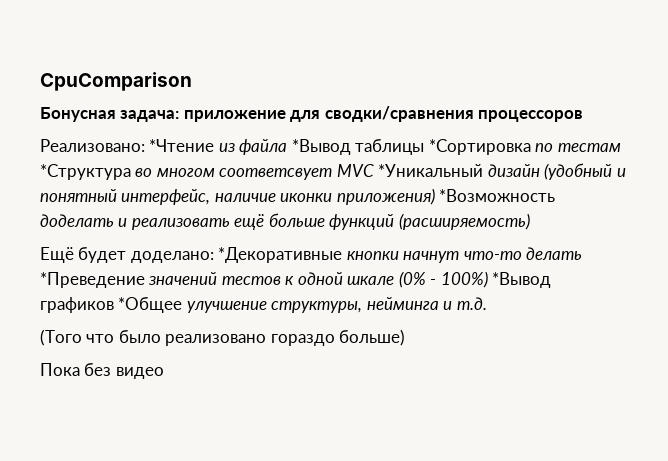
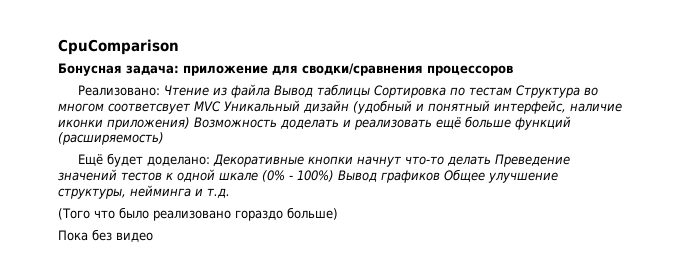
- Реализовано: *Чтение из файла *Вывод таблицы *Сортировка по тестам *Структура во многом соответсвует MVC *Уникальный дизайн (удобный и понятный интерфейс, наличие иконки приложения) *Возможность доделать и реализовать ещё больше функций (расширяемость)
+ Реализовано: Чтение из файла Вывод таблицы Сортировка по тестам Структура во многом соответсвует MVC Уникальный дизайн (удобный и понятный интерфейс, наличие иконки приложения) Возможность доделать и реализовать ещё больше функций (расширяемость)
- Ещё будет доделано: *Декоративные кнопки начнут что-то делать *Преведение значений тестов к одной шкале (0% - 100%) *Вывод графиков *Общее улучшение структуры, нейминга и т.д.
+ Ещё будет доделано: Декоративные кнопки начнут что-то делать Преведение значений тестов к одной шкале (0% - 100%) Вывод графиков Общее улучшение структуры, нейминга и т.д.

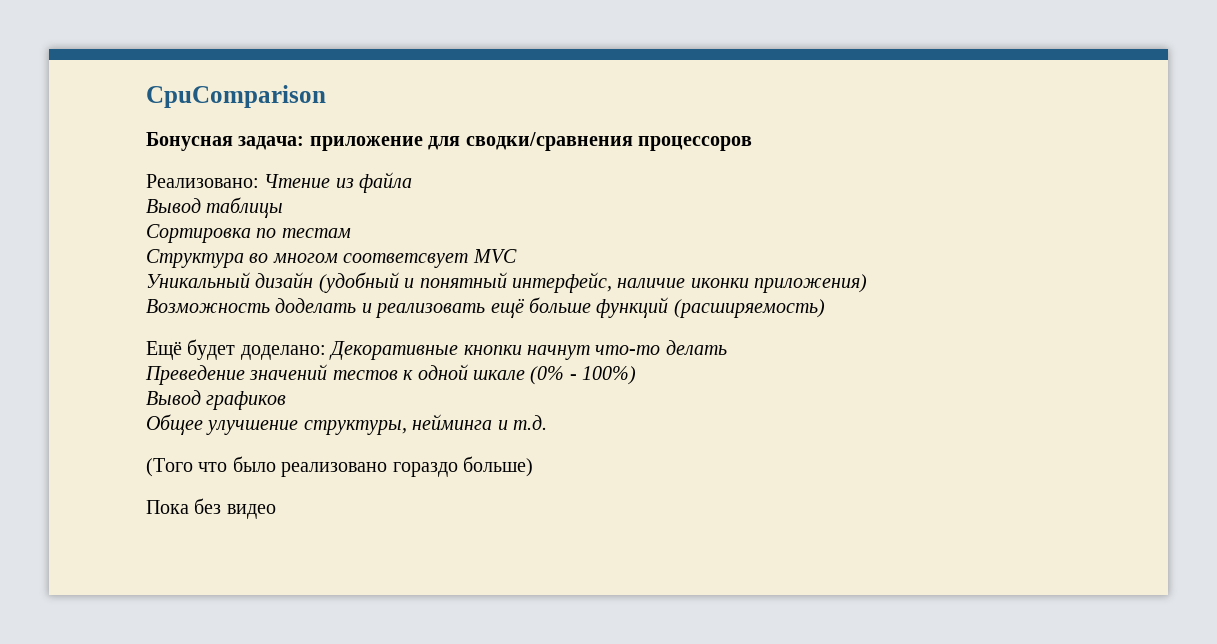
- Реализовано: Чтение из файла Вывод таблицы Сортировка по тестам Структура во многом соответсвует MVC Уникальный дизайн (удобный и понятный интерфейс, наличие иконки приложения) Возможность доделать и реализовать ещё больше функций (расширяемость)
+ Реализовано: Чтение из файла
+ Вывод таблицы
+ Сортировка по тестам
+ Структура во многом соответсвует MVC
+ Уникальный дизайн (удобный и понятный интерфейс, наличие иконки приложения)
+ Возможность доделать и реализовать ещё больше функций (расширяемость)
- Ещё будет доделано: Декоративные кнопки начнут что-то делать Преведение значений тестов к одной шкале (0% - 100%) Вывод графиков Общее улучшение структуры, нейминга и т.д.
+ Ещё будет доделано: Декоративные кнопки начнут что-то делать
+ Преведение значений тестов к одной шкале (0% - 100%)
+ Вывод графиков
+ Общее улучшение структуры, нейминга и т.д.

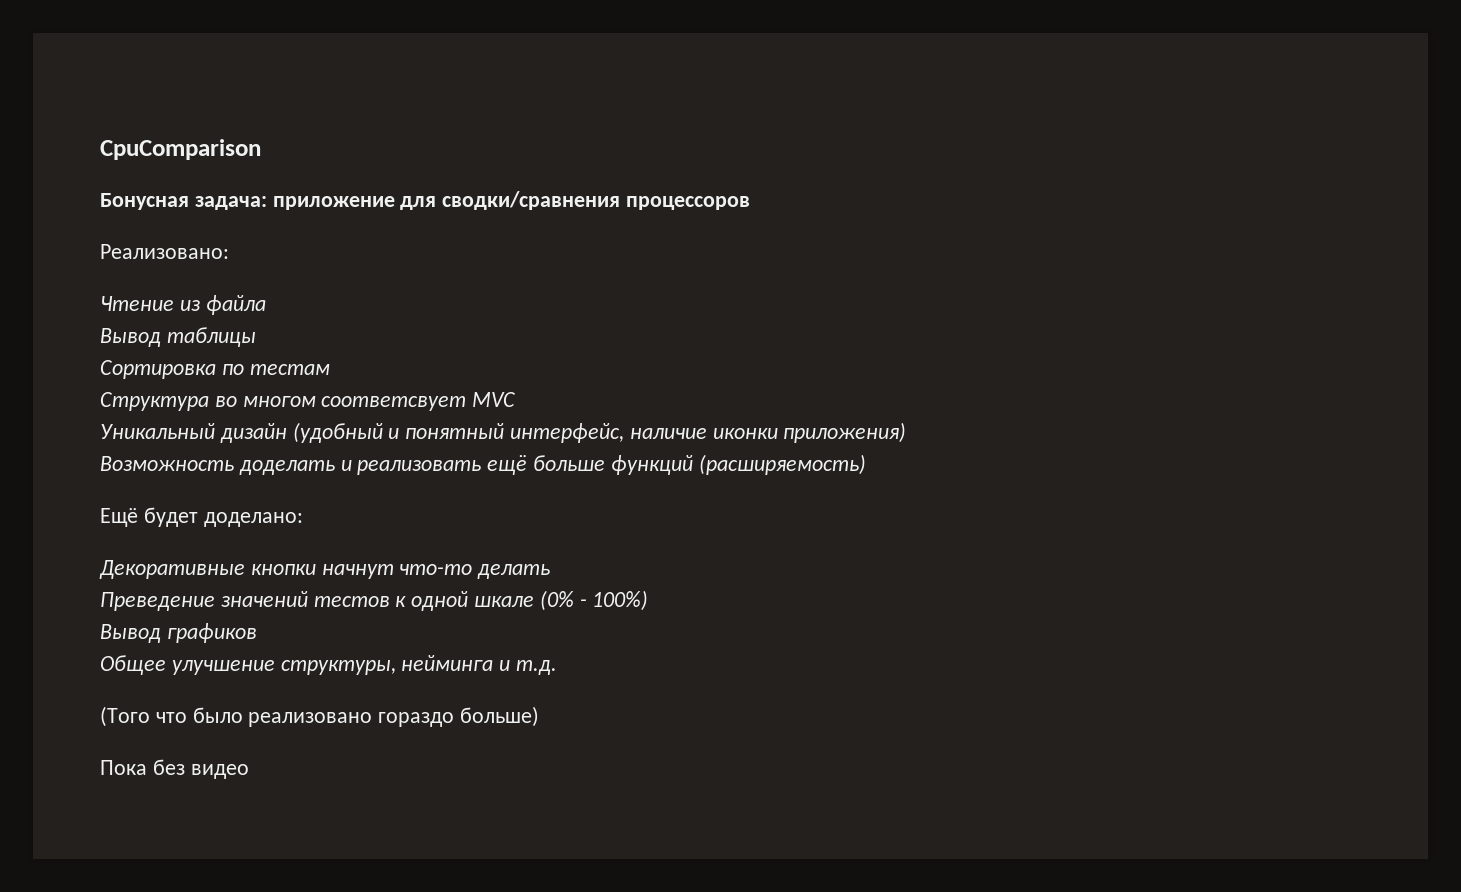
- Реализовано: Чтение из файла
+ Реализовано:
+ Чтение из файла
- Ещё будет доделано: Декоративные кнопки начнут что-то делать
+ Ещё будет доделано:
+ Декоративные кнопки начнут что-то делать

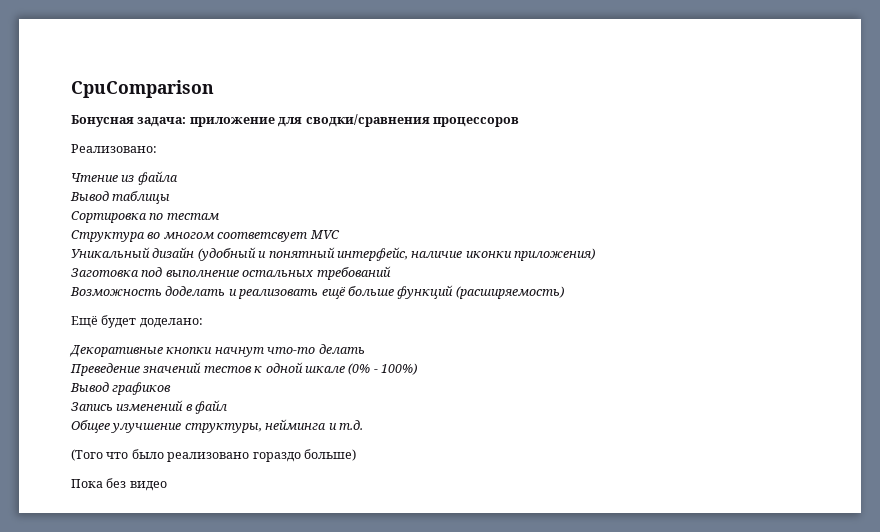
+ Заготовка под выполнение остальных требований
+ Запись изменений в файл

